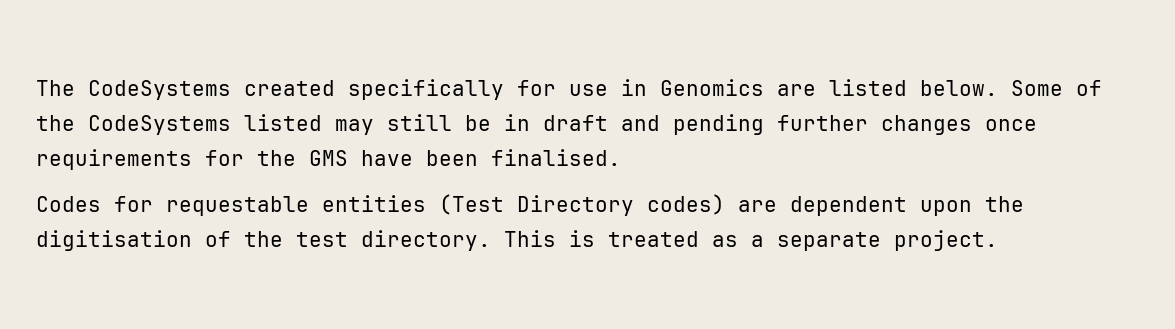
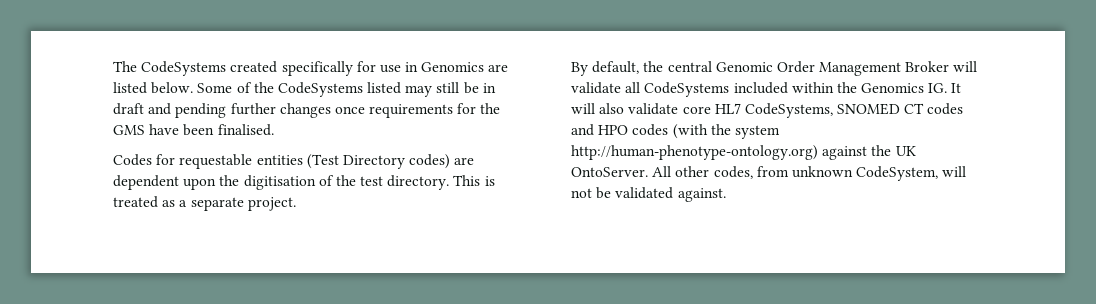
+ By default, the central Genomic Order Management Broker will validate all CodeSystems included within the Genomics IG. It will also validate core HL7 CodeSystems, SNOMED CT codes and HPO codes (with the system http://human-phenotype-ontology.org) against the UK OntoServer. All other codes, from unknown CodeSystem, will not be validated against.

